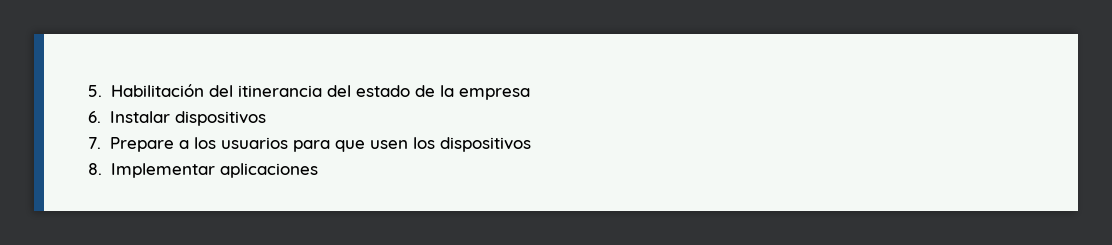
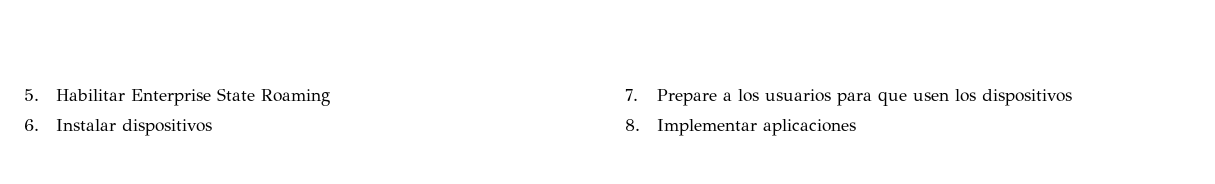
- 5. Habilitación del itinerancia del estado de la empresa
+ 5. Habilitar Enterprise State Roaming

